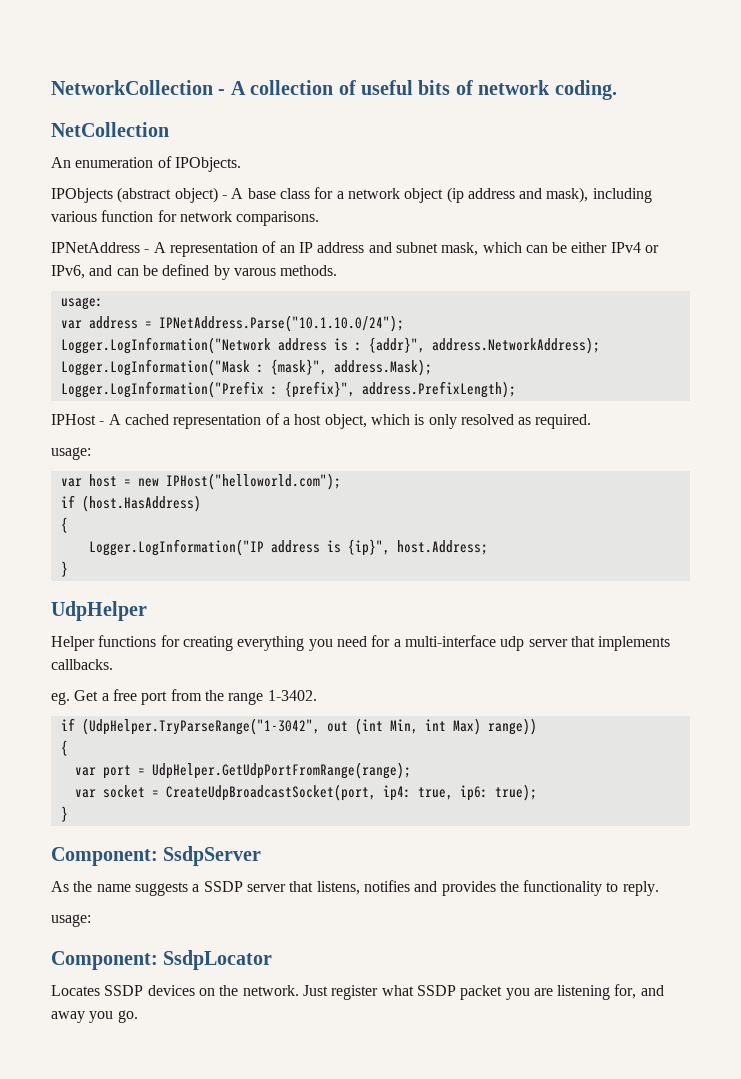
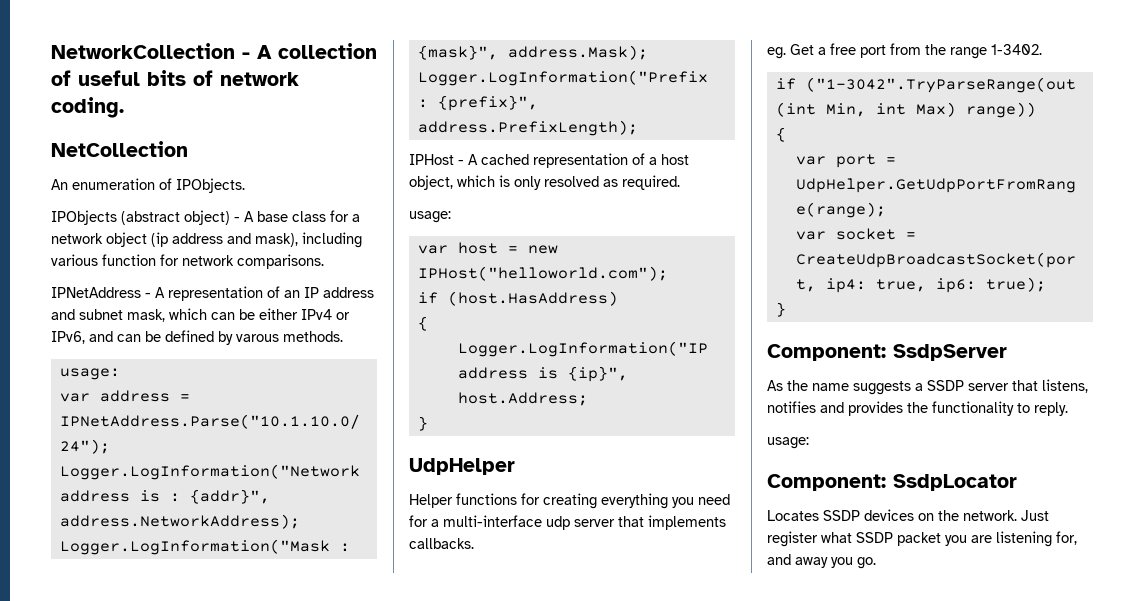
- if (UdpHelper.TryParseRange("1-3042", out (int Min, int Max) range))
+ if ("1-3042".TryParseRange(out (int Min, int Max) range))

